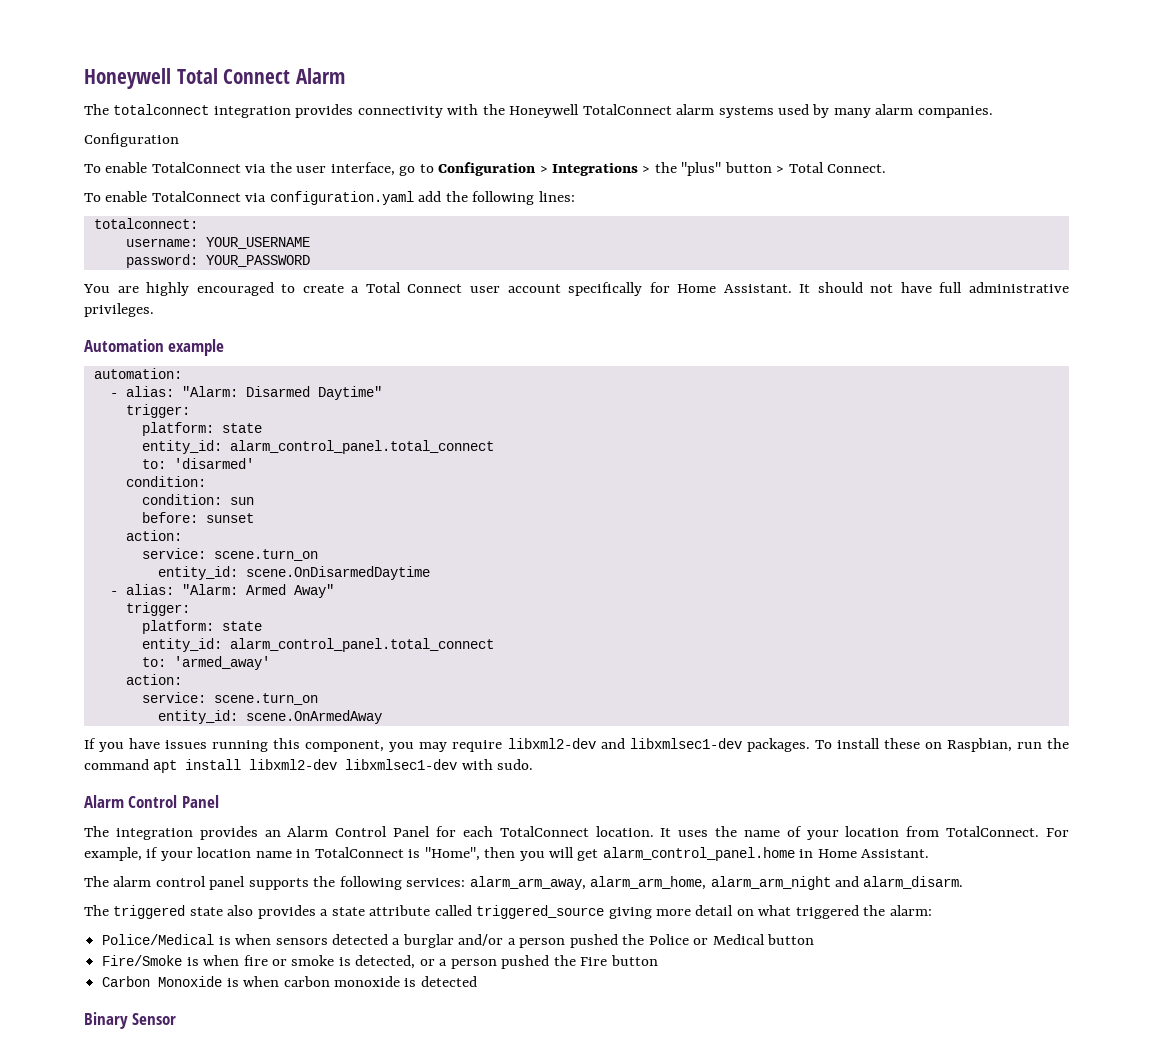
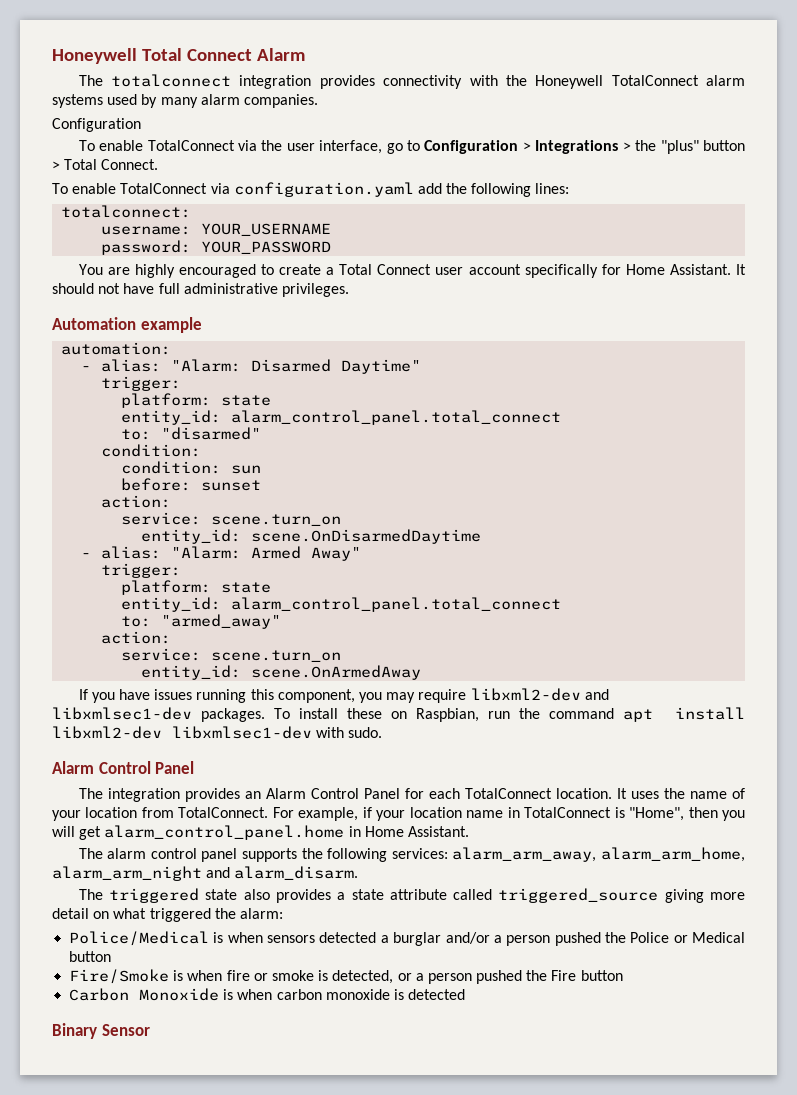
- to: 'disarmed'
+ to: "disarmed"
- to: 'armed_away'
+ to: "armed_away"

